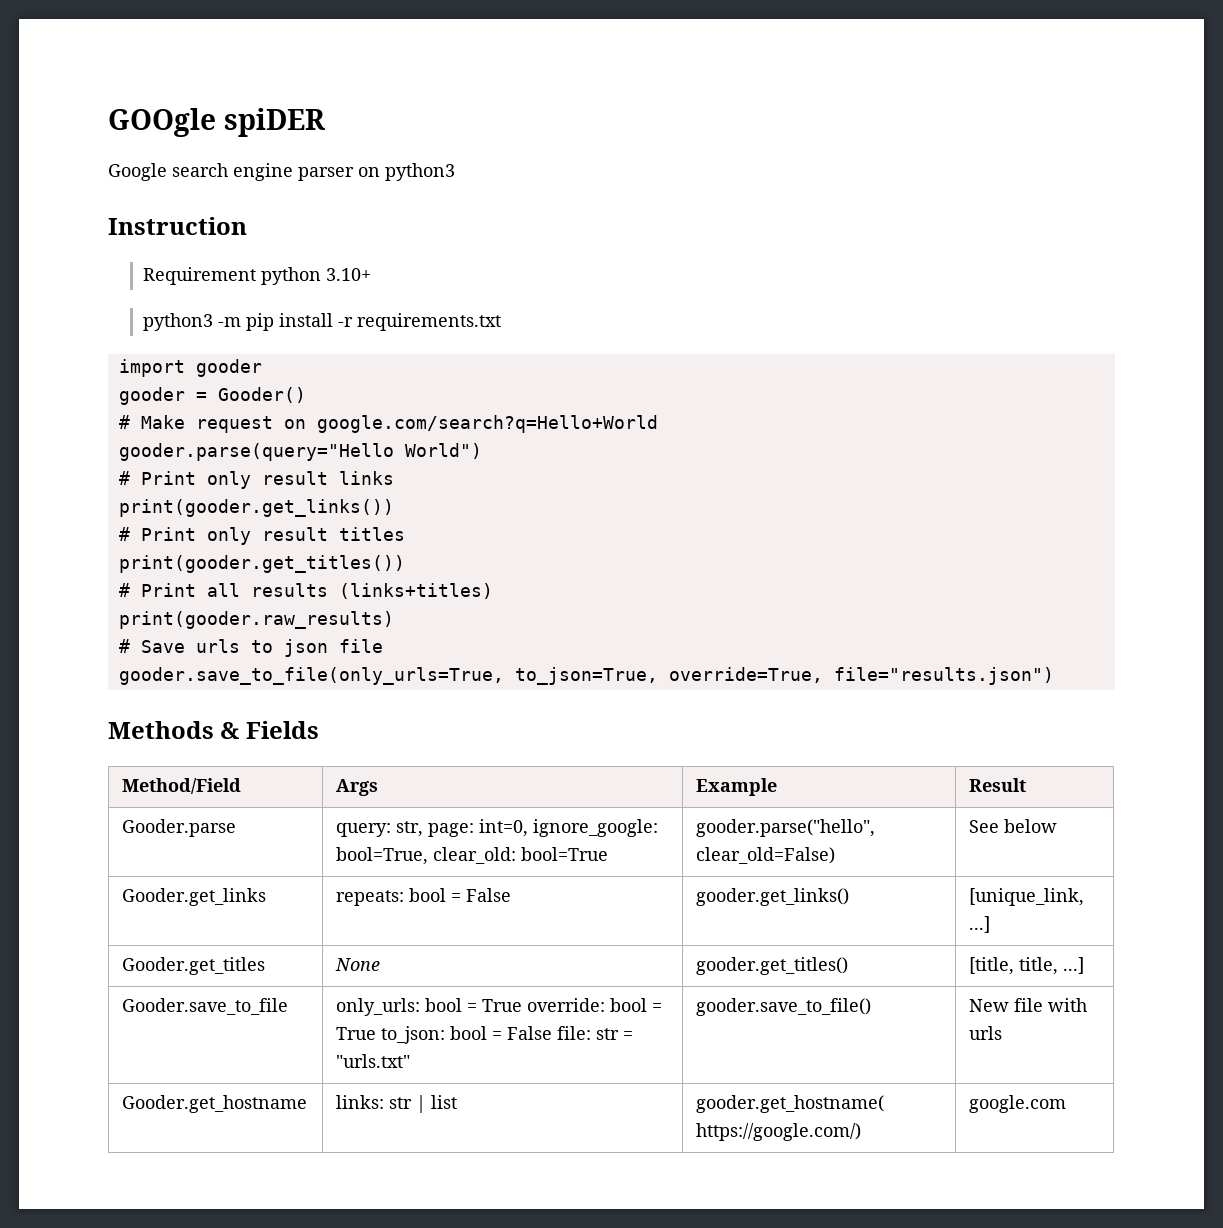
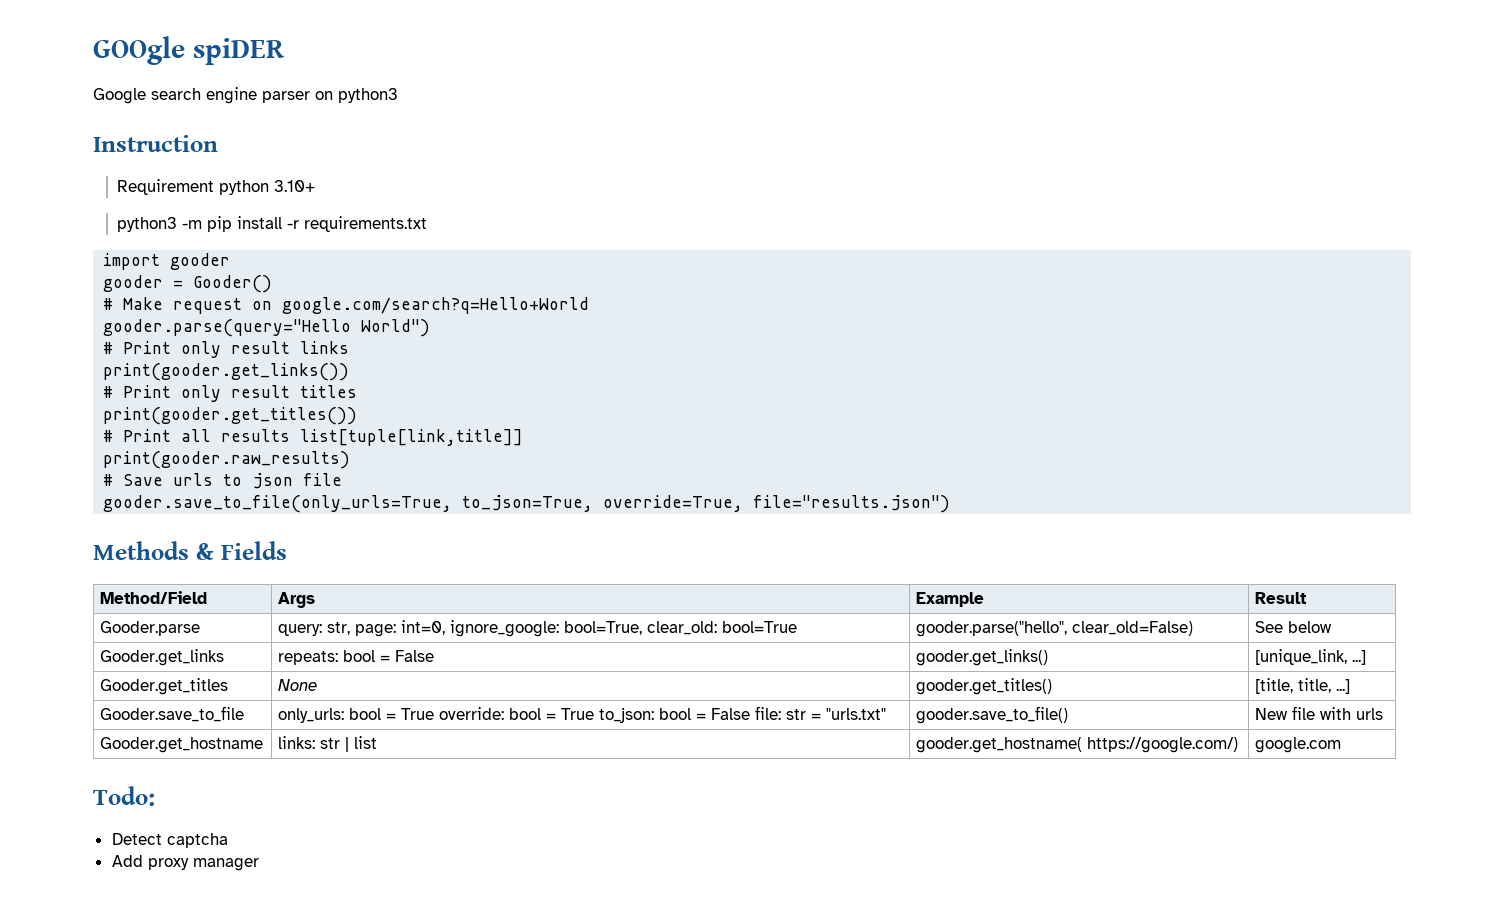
- # Print all results (links+titles)
+ # Print all results list[tuple[link,title]]
+ Todo:
+ Detect captcha
+ Add proxy manager

